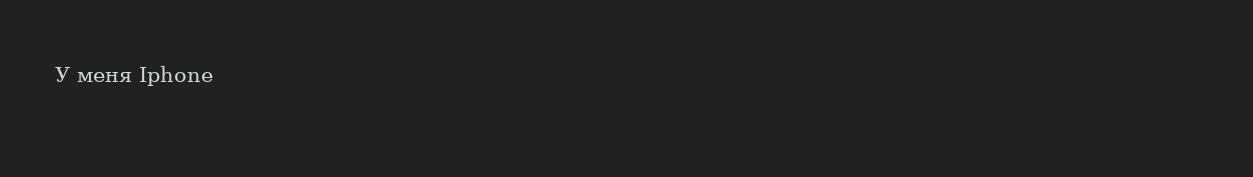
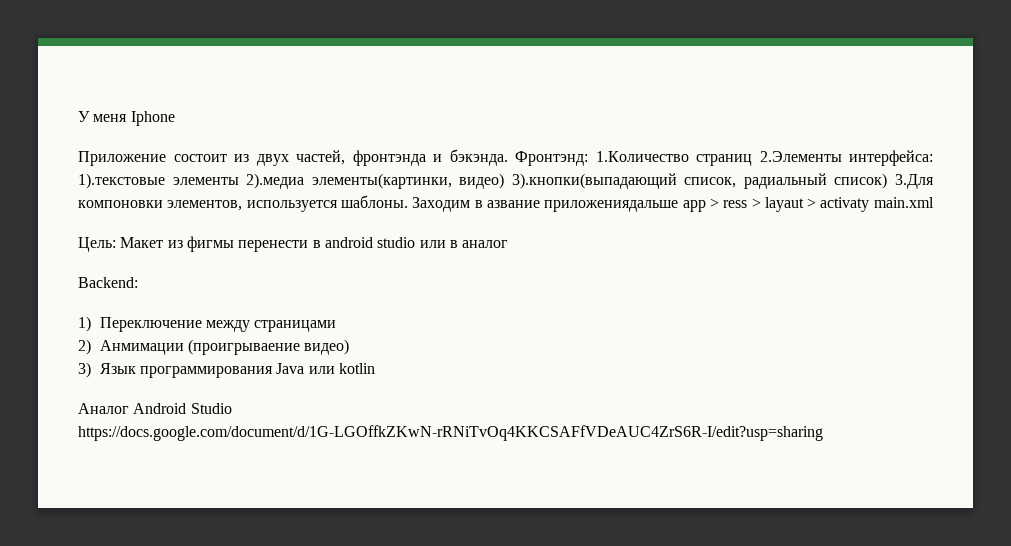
+ Приложение состоит из двух частей, фронтэнда и бэкэнда. Фронтэнд: 1.Количество страниц 2.Элементы интерфейса: 1).текстовые элементы 2).медиа элементы(картинки, видео) 3).кнопки(выпадающий список, радиальный список) 3.Для компоновки элементов, используется шаблоны. Заходим в азвание приложениядальше app > ress > layaut > activaty main.xml
+ Цель: Макет из фигмы перенести в android studio или в аналог
+ Backend:
+ 1) Переключение между страницами
+ 2) Анмимации (проигрываение видео)
+ 3) Язык программирования Java или kotlin
+ Аналог Android Studio https://docs.google.com/document/d/1G-LGOffkZKwN-rRNiTvOq4KKCSAFfVDeAUC4ZrS6R-I/edit?usp=sharing

